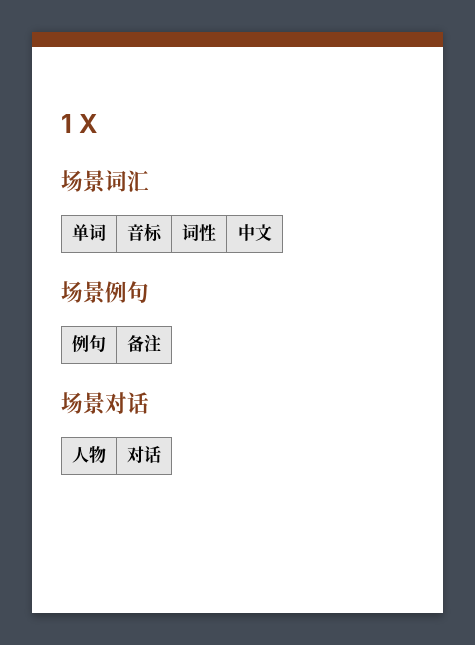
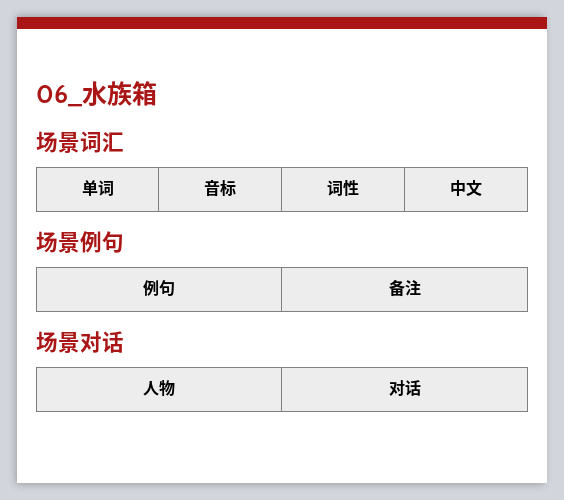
- 1 X
+ 06_水族箱

